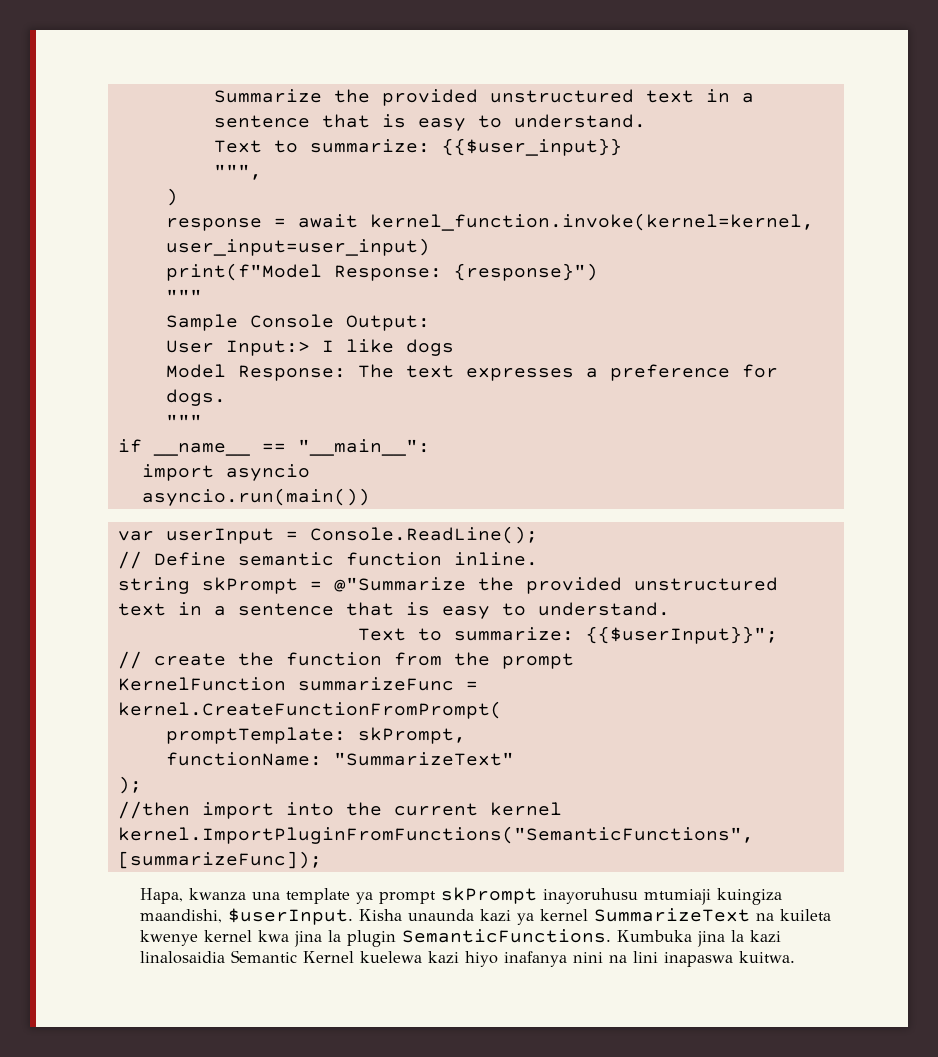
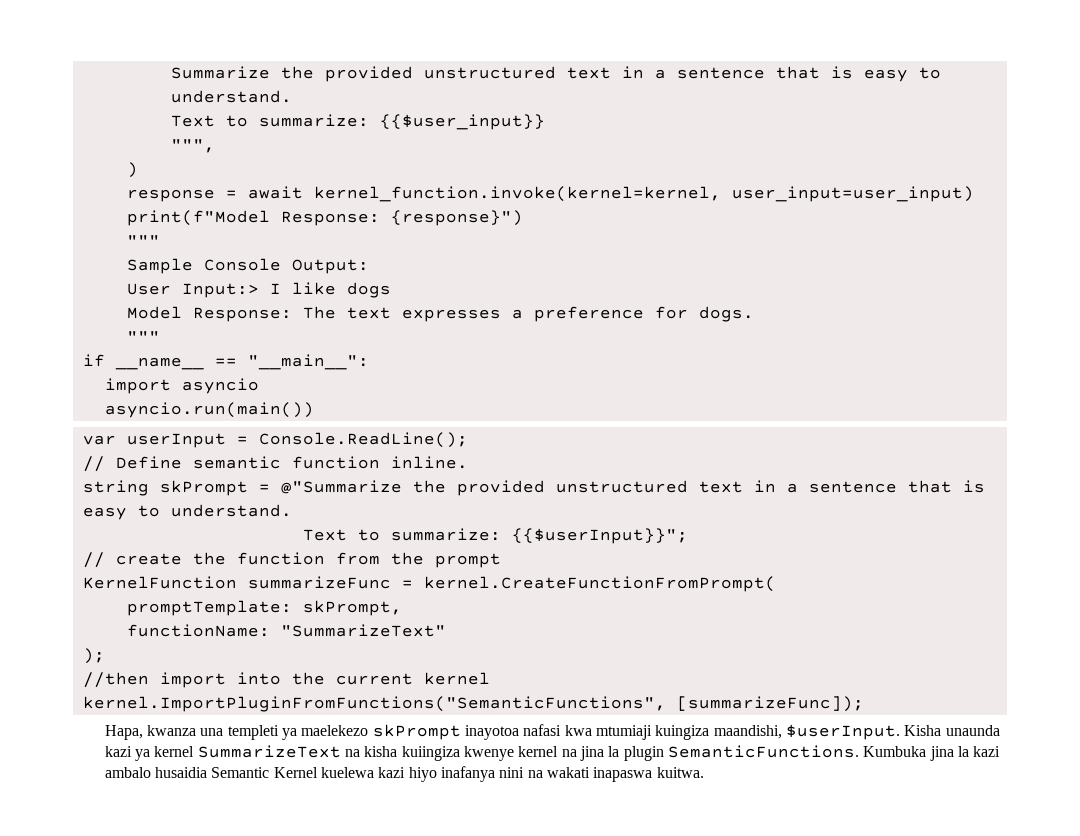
- Hapa, kwanza una template ya prompt skPrompt inayoruhusu mtumiaji kuingiza maandishi, $userInput.
+ Hapa, kwanza una templeti ya maelekezo skPrompt inayotoa nafasi kwa mtumiaji kuingiza maandishi, $userInput.
- Kisha unaunda kazi ya kernel SummarizeText na kuileta kwenye kernel kwa jina la plugin SemanticFunctions.
+ Kisha unaunda kazi ya kernel SummarizeText na kisha kuiingiza kwenye kernel na jina la plugin SemanticFunctions.
- Kumbuka jina la kazi linalosaidia Semantic Kernel kuelewa kazi hiyo inafanya nini na lini inapaswa kuitwa.
+ Kumbuka jina la kazi ambalo husaidia Semantic Kernel kuelewa kazi hiyo inafanya nini na wakati inapaswa kuitwa.

